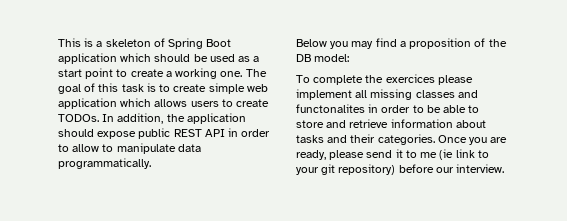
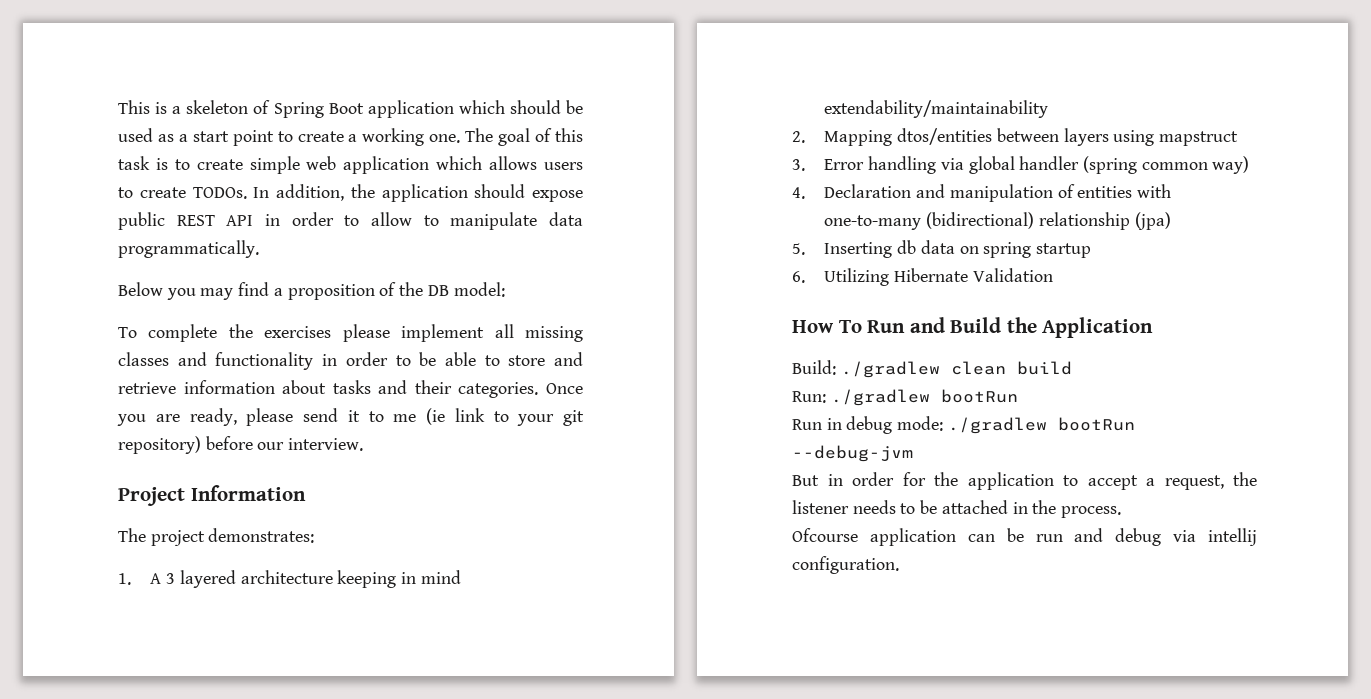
- To complete the exercices please implement all missing classes and functonalites in order to be able to store and retrieve information about tasks and their categories.
+ To complete the exercises please implement all missing classes and functionality in order to be able to store and retrieve information about tasks and their categories.
+ Project Information
+ The project demonstrates:
+ 1. A 3 layered architecture keeping in mind extendability/maintainability
+ 2. Mapping dtos/entities between layers using mapstruct
+ 3. Error handling via global handler (spring common way)
+ 4. Declaration and manipulation of entities with one-to-many (bidirectional) relationship (jpa)
+ 5. Inserting db data on spring startup
+ 6. Utilizing Hibernate Validation
+ How To Run and Build the Application
+ Build: ./gradlew clean build
+ Run: ./gradlew bootRun
+ Run in debug mode: ./gradlew bootRun --debug-jvm
+ But in order for the application to accept a request, the listener needs to be attached in the process.
+ Ofcourse application can be run and debug via intellij configuration.

